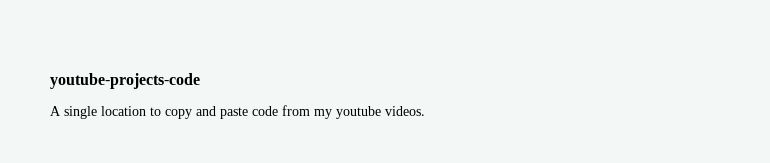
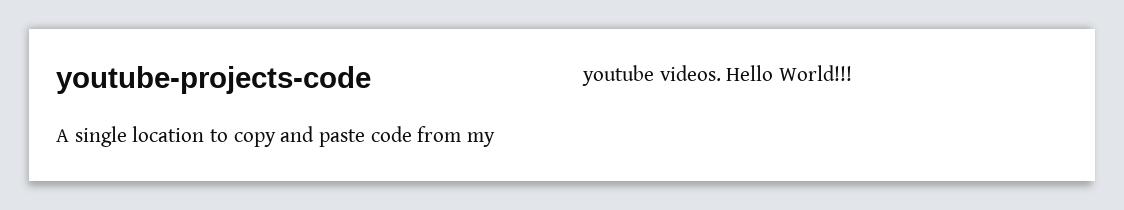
+ Hello World!!!

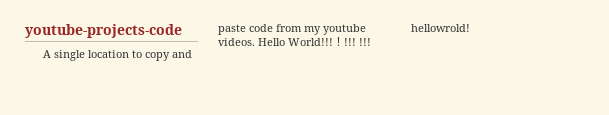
+ ！!!! !!! hellowrold!

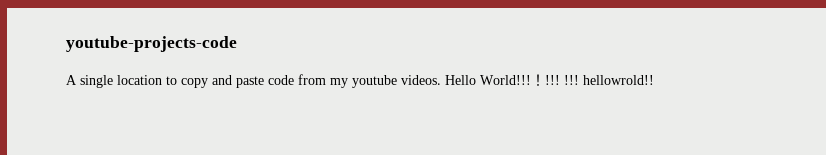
- !!! hellowrold!
+ !!! hellowrold!!

